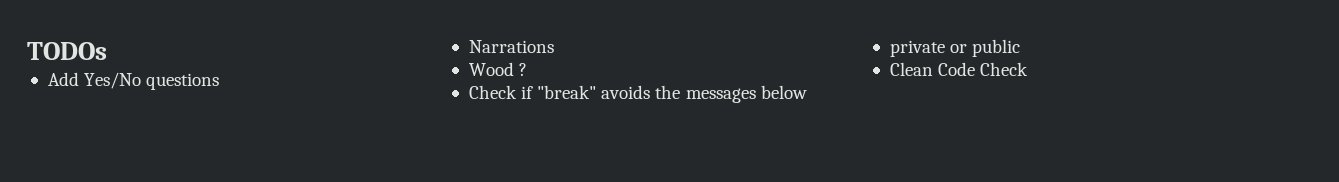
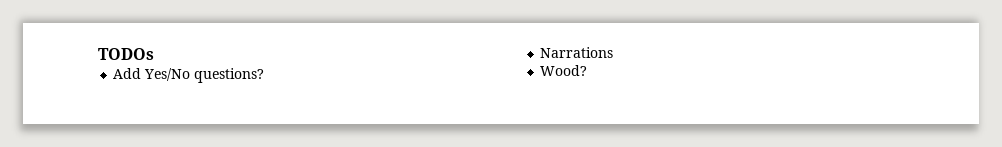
- Add Yes/No questions
+ Add Yes/No questions?
- Wood ?
- Check if "break" avoids the messages below
- private or public
- Clean Code Check
+ Wood?

